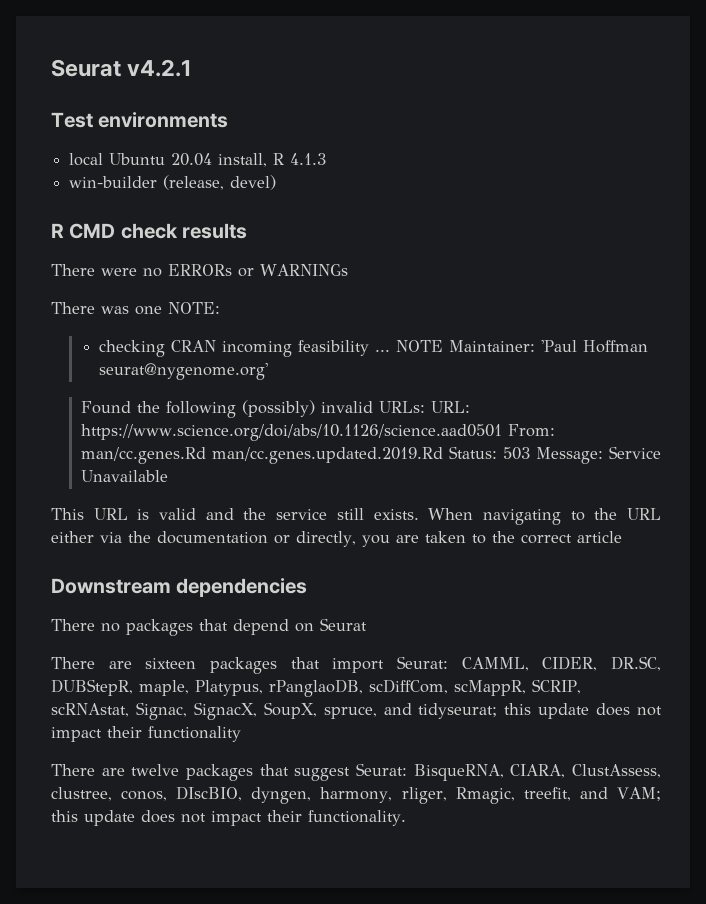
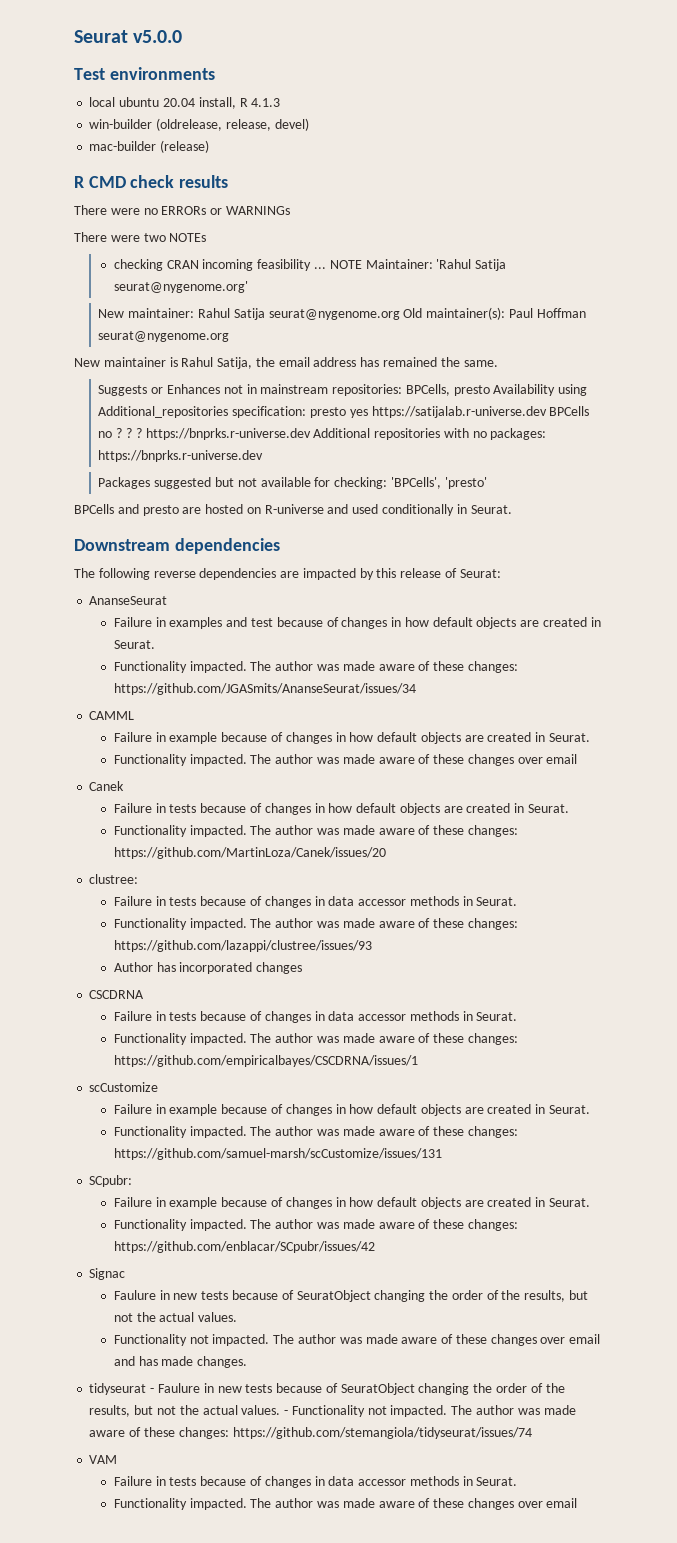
- Seurat v4.2.1
+ Seurat v5.0.0
- local Ubuntu 20.04 install, R 4.1.3
+ local ubuntu 20.04 install, R 4.1.3
- win-builder (release, devel)
+ win-builder (oldrelease, release, devel)
+ mac-builder (release)
- There was one NOTE:
+ There were two NOTEs
- NOTE Maintainer: 'Paul Hoffman seurat@nygenome.org'
+ NOTE Maintainer: 'Rahul Satija seurat@nygenome.org'
- Found the following (possibly) invalid URLs: URL: https://www.science.org/doi/abs/10.1126/science.aad0501 From: man/cc.genes.Rd man/cc.genes.updated.2019.Rd Status: 503 Message: Service Unavailable
- This URL is valid and the service still exists. When navigating to the URL either via the documentation or directly, you are taken to the correct article
+ New maintainer: Rahul Satija seurat@nygenome.org Old maintainer(s): Paul Hoffman seurat@nygenome.org
+ New maintainer is Rahul Satija, the email address has remained the same.
+ Suggests or Enhances not in mainstream repositories: BPCells, presto Availability using Additional_repositories specification: presto yes https://satijalab.r-universe.dev BPCells no ? ? ? https://bnprks.r-universe.dev Additional repositories with no packages: https://bnprks.r-universe.dev
+ Packages suggested but not available for checking: 'BPCells', 'presto'
+ BPCells and presto are hosted on R-universe and used conditionally in Seurat.
  Downstream dependencies
- There no packages that depend on Seurat
- There are sixteen packages that import Seurat: CAMML, CIDER, DR.SC, DUBStepR, maple, Platypus, rPanglaoDB, scDiffCom, scMappR, SCRIP, scRNAstat, Signac, SignacX, SoupX, spruce, and tidyseurat; this update does not impact their functionality
- There are twelve packages that suggest Seurat: BisqueRNA, CIARA, ClustAssess, clustree, conos, DIscBIO, dyngen, harmony, rliger, Rmagic, treefit, and VAM; this update does not impact their functionality.
+ The following reverse dependencies are impacted by this release of Seurat:
+ AnanseSeurat
+ Failure in examples and test because of changes in how default objects are created in Seurat.
+ Functionality impacted. The author was made aware of these changes: https://github.com/JGASmits/AnanseSeurat/issues/34
+ CAMML
+ Failure in example because of changes in how default objects are created in Seurat.
+ Functionality impacted. The author was made aware of these changes over email
+ Canek
+ Failure in tests because of changes in how default objects are created in Seurat.
+ Functionality impacted. The author was made aware of these changes: https://github.com/MartinLoza/Canek/issues/20
+ clustree:
+ Failure in tests because of changes in data accessor methods in Seurat.
+ Functionality impacted. The author was made aware of these changes: https://github.com/lazappi/clustree/issues/93
+ Author has incorporated changes
+ CSCDRNA
+ Failure in tests because of changes in data accessor methods in Seurat.
+ Functionality impacted. The author was made aware of these changes: https://github.com/empiricalbayes/CSCDRNA/issues/1
+ scCustomize
+ Failure in example because of changes in how default objects are created in Seurat.
+ Functionality impacted. The author was made aware of these changes: https://github.com/samuel-marsh/scCustomize/issues/131
+ SCpubr:
+ Failure in example because of changes in how default objects are created in Seurat.
+ Functionality impacted. The author was made aware of these changes: https://github.com/enblacar/SCpubr/issues/42
+ Signac
+ Faulure in new tests because of SeuratObject changing the order of the results, but not the actual values.
+ Functionality not impacted. The author was made aware of these changes over email and has made changes.
+ tidyseurat - Faulure in new tests because of SeuratObject changing the order of the results, but not the actual values. - Functionality not impacted. The author was made aware of these changes: https://github.com/stemangiola/tidyseurat/issues/74
+ VAM
+ Failure in tests because of changes in data accessor methods in Seurat.
+ Functionality impacted. The author was made aware of these changes over email

